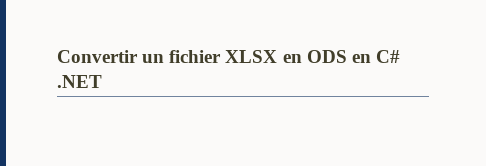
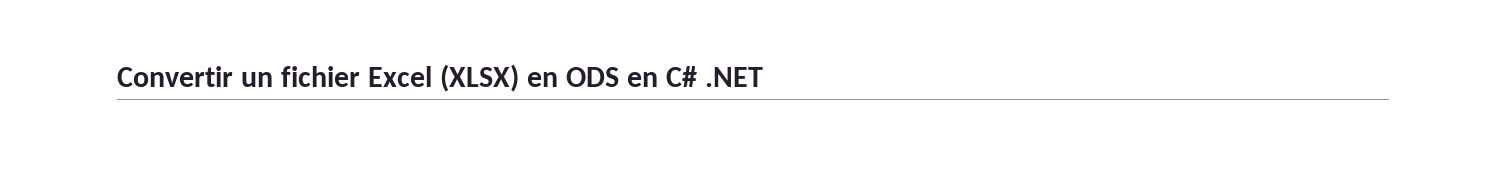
- Convertir un fichier XLSX en ODS en C# .NET
+ Convertir un fichier Excel (XLSX) en ODS en C# .NET

